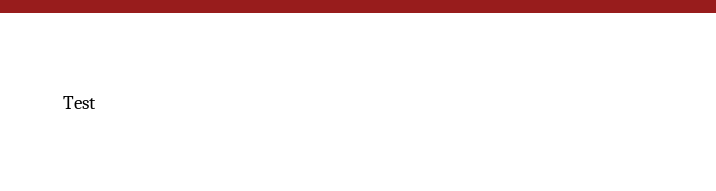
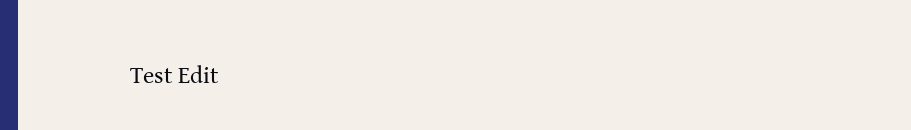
- Test
+ Test Edit

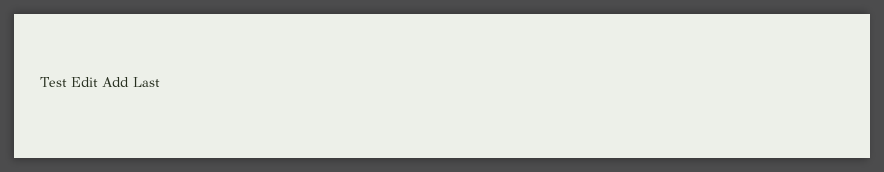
- Test Edit
+ Test Edit Add Last

